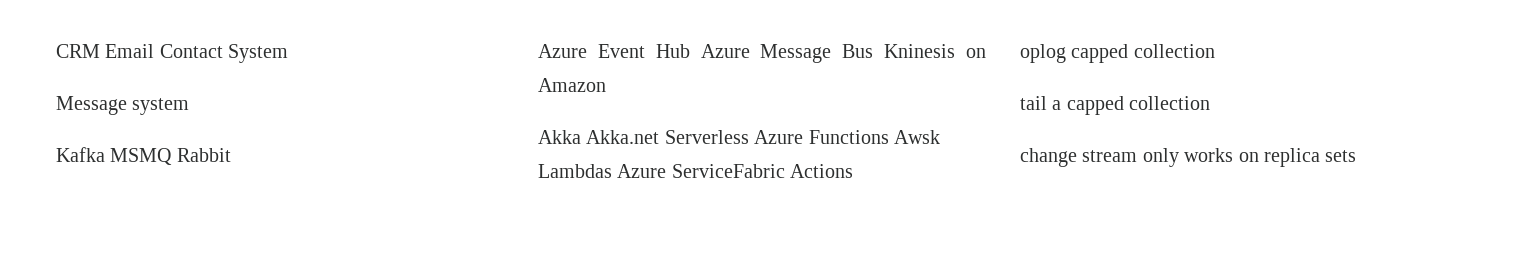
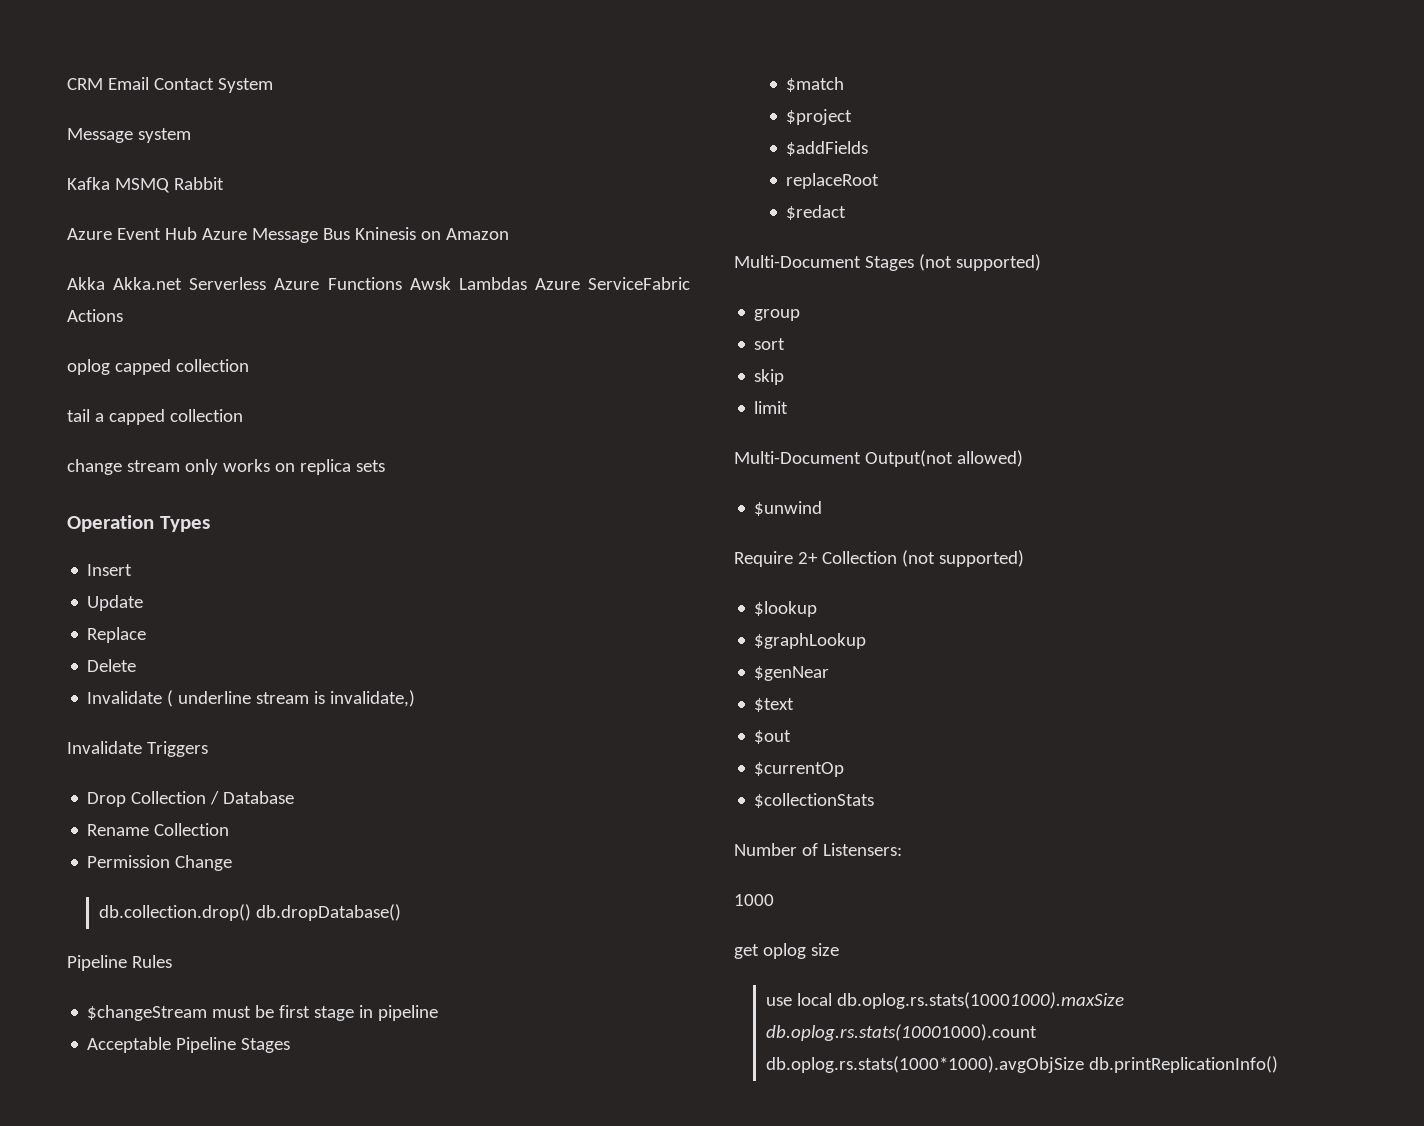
+ Operation Types
+ Insert
+ Update
+ Replace
+ Delete
+ Invalidate ( underline stream is invalidate,)
+ Invalidate Triggers
+ Drop Collection / Database
+ Rename Collection
+ Permission Change
+ db.collection.drop() db.dropDatabase()
+ Pipeline Rules
+ $changeStream must be first stage in pipeline
+ Acceptable Pipeline Stages
+ $match
+ $project
+ $addFields
+ replaceRoot
+ $redact
+ Multi-Document Stages (not supported)
+ group
+ sort
+ skip
+ limit
+ Multi-Document Output(not allowed)
+ $unwind
+ Require 2+ Collection (not supported)
+ $lookup
+ $graphLookup
+ $genNear
+ $text
+ $out
+ $currentOp
+ $collectionStats
+ Number of Listensers:
+ 1000
+ get oplog size
+ use local db.oplog.rs.stats(10001000).maxSize db.oplog.rs.stats(10001000).count db.oplog.rs.stats(1000*1000).avgObjSize db.printReplicationInfo()

